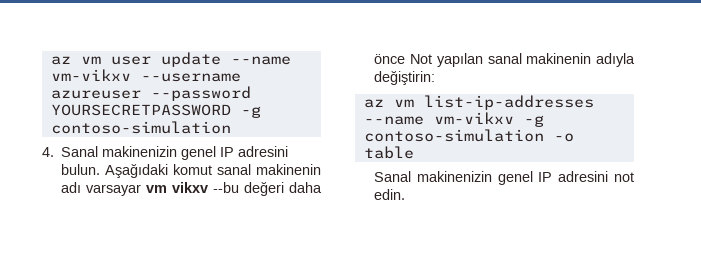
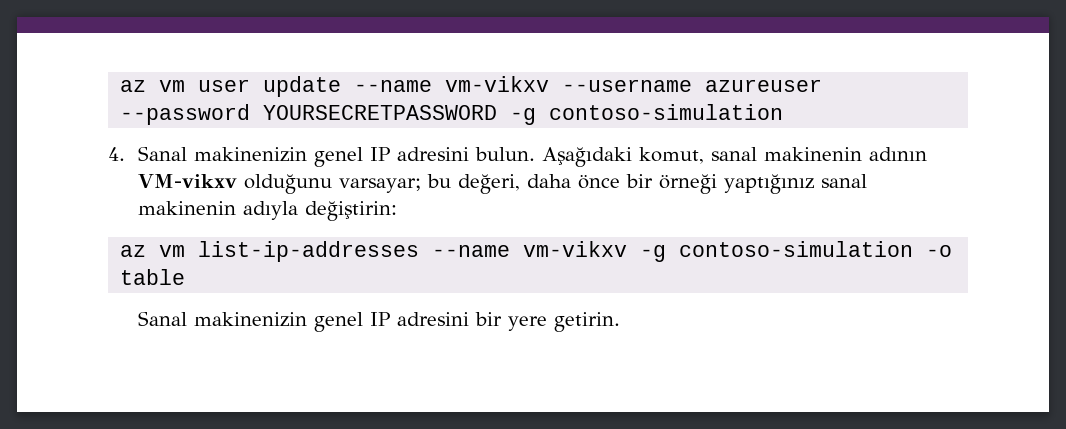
- Aşağıdaki komut sanal makinenin adı varsayar vm vikxv --bu değeri daha önce Not yapılan sanal makinenin adıyla değiştirin:
+ Aşağıdaki komut, sanal makinenin adının VM-vikxv olduğunu varsayar; bu değeri, daha önce bir örneği yaptığınız sanal makinenin adıyla değiştirin:
- Sanal makinenizin genel IP adresini not edin.
+ Sanal makinenizin genel IP adresini bir yere getirin.

